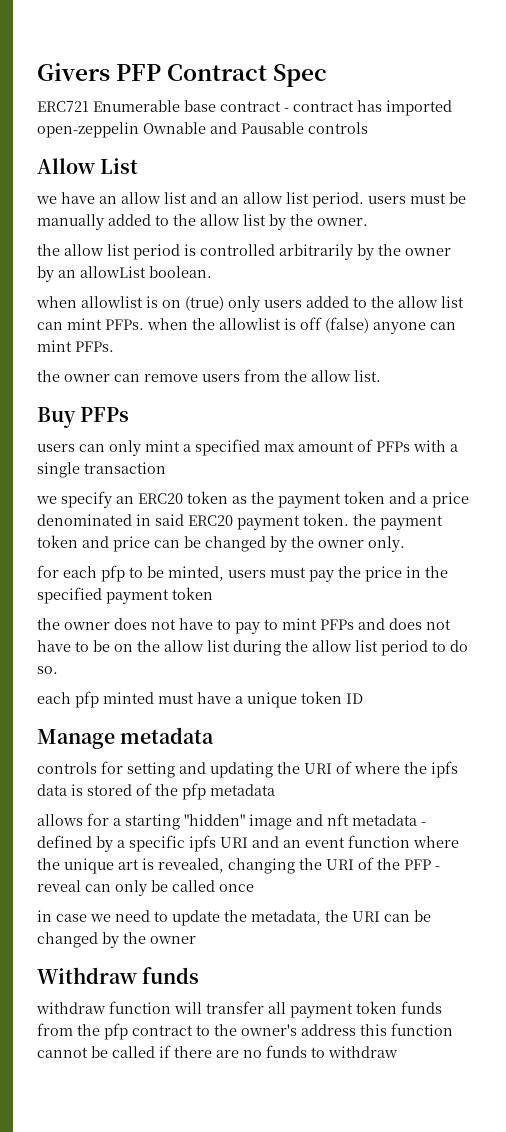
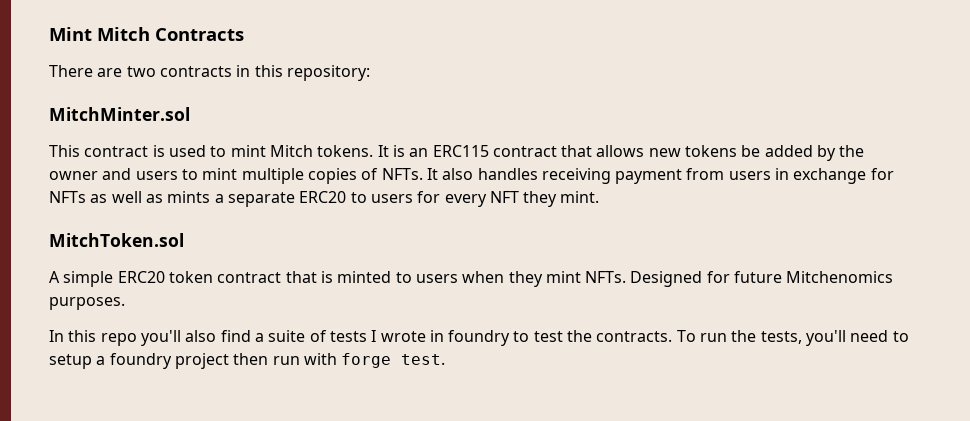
- Givers PFP Contract Spec
- ERC721 Enumerable base contract - contract has imported open-zeppelin Ownable and Pausable controls
- Allow List
- we have an allow list and an allow list period. users must be manually added to the allow list by the owner.
- the allow list period is controlled arbitrarily by the owner by an allowList boolean.
- when allowlist is on (true) only users added to the allow list can mint PFPs. when the allowlist is off (false) anyone can mint PFPs.
- the owner can remove users from the allow list.
- Buy PFPs
- users can only mint a specified max amount of PFPs with a single transaction
- we specify an ERC20 token as the payment token and a price denominated in said ERC20 payment token. the payment token and price can be changed by the owner only.
- for each pfp to be minted, users must pay the price in the specified payment token
- the owner does not have to pay to mint PFPs and does not have to be on the allow list during the allow list period to do so.
- each pfp minted must have a unique token ID
- Manage metadata
- controls for setting and updating the URI of where the ipfs data is stored of the pfp metadata
- allows for a starting "hidden" image and nft metadata - defined by a specific ipfs URI and an event function where the unique art is revealed, changing the URI of the PFP - reveal can only be called once
- in case we need to update the metadata, the URI can be changed by the owner
- Withdraw funds
- withdraw function will transfer all payment token funds from the pfp contract to the owner's address this function cannot be called if there are no funds to withdraw
+ Mint Mitch Contracts
+ There are two contracts in this repository:
+ MitchMinter.sol
+ This contract is used to mint Mitch tokens. It is an ERC115 contract that allows new tokens be added by the owner and users to mint multiple copies of NFTs. It also handles receiving payment from users in exchange for NFTs as well as mints a separate ERC20 to users for every NFT they mint.
+ MitchToken.sol
+ A simple ERC20 token contract that is minted to users when they mint NFTs. Designed for future Mitchenomics purposes.
+ In this repo you'll also find a suite of tests I wrote in foundry to test the contracts. To run the tests, you'll need to setup a foundry project then run with forge test.

